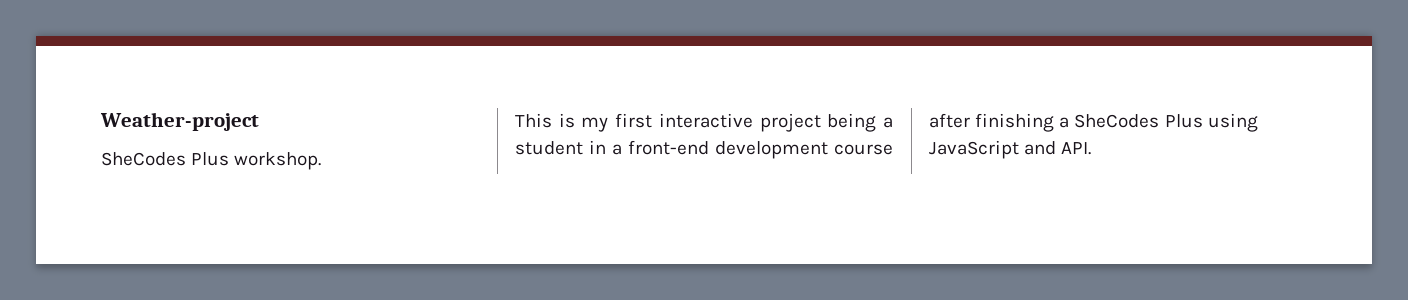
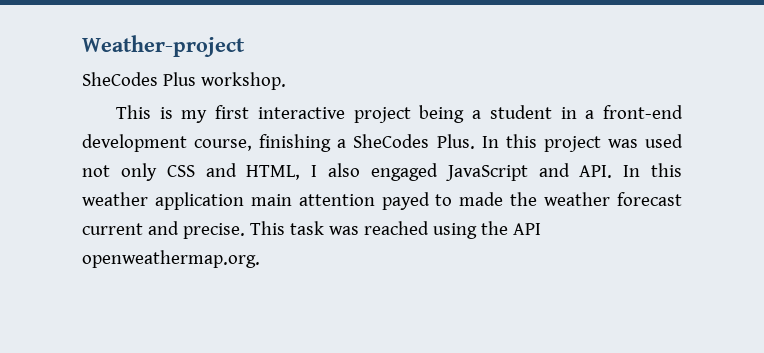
- This is my first interactive project being a student in a front-end development course after finishing a SheCodes Plus using JavaScript and API.
+ This is my first interactive project being a student in a front-end development course, finishing a SheCodes Plus. In this project was used not only CSS and HTML, I also engaged JavaScript and API. In this weather application main attention payed to made the weather forecast current and precise. This task was reached using the API openweathermap.org.

